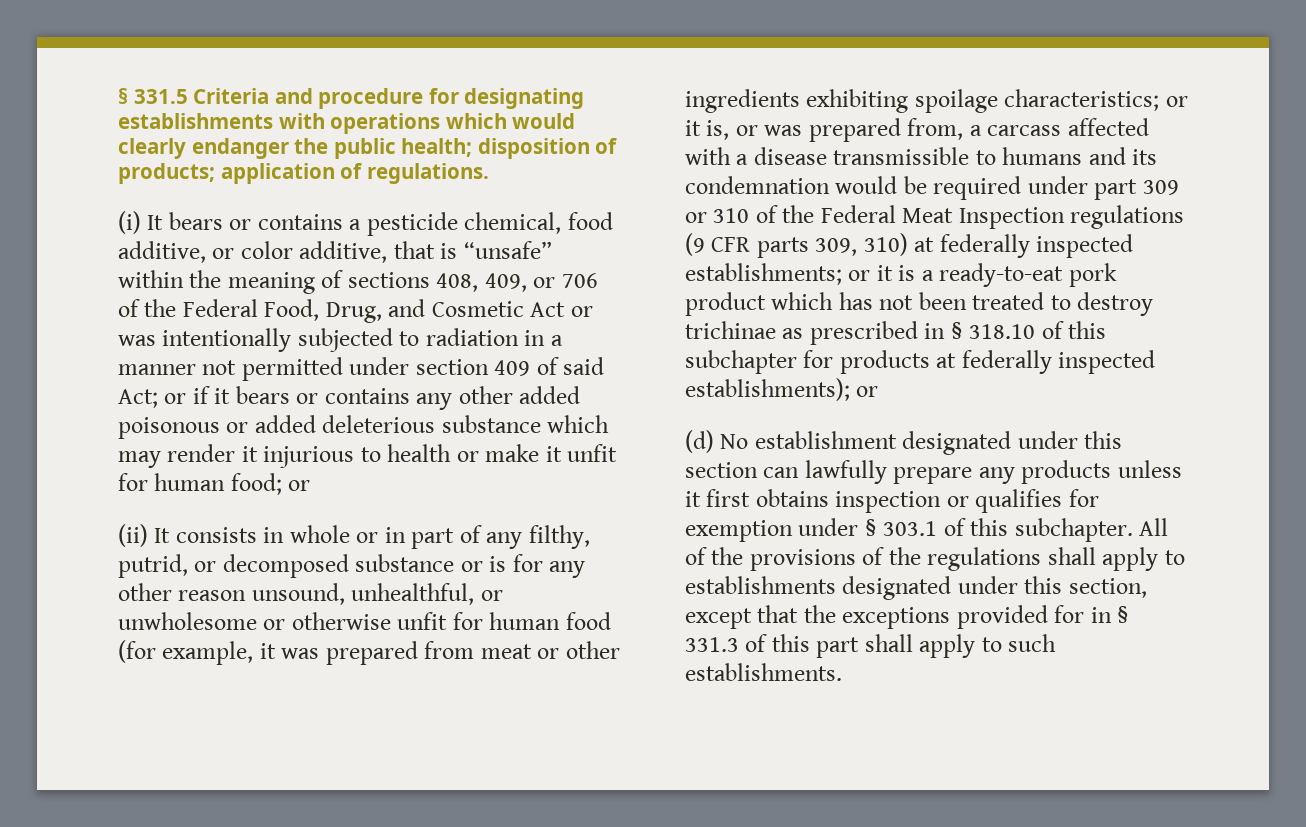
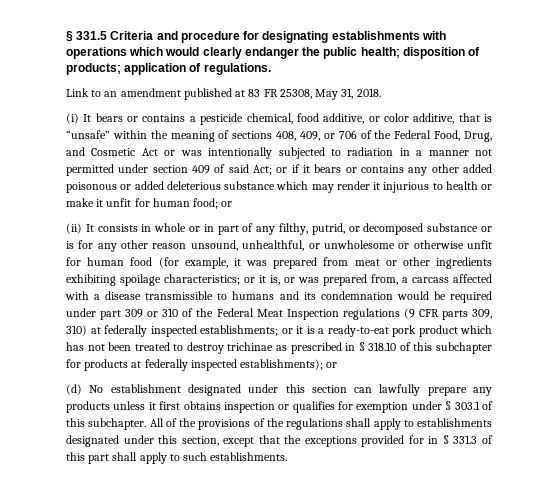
+ Link to an amendment published at 83 FR 25308, May 31, 2018.

